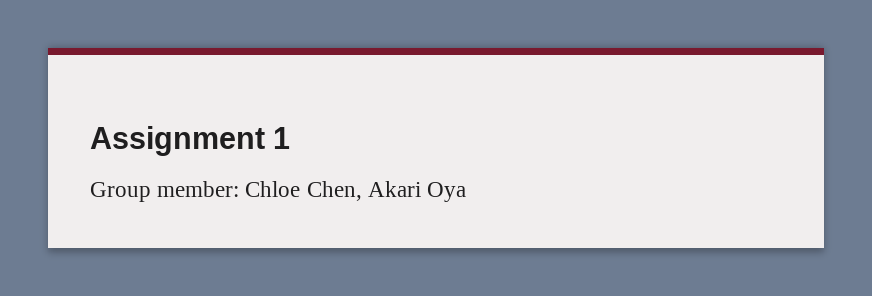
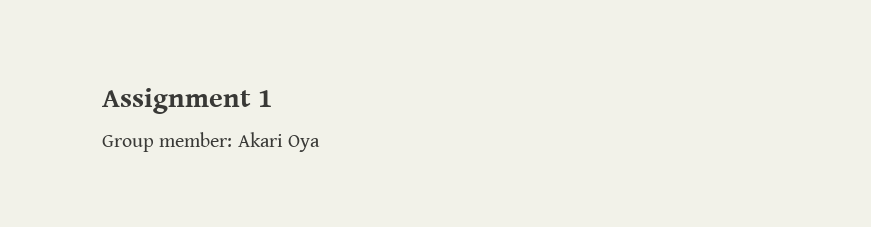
- Group member: Chloe Chen, Akari Oya
+ Group member: Akari Oya

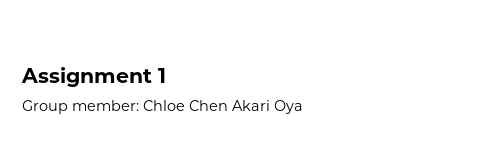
- Group member: Akari Oya
+ Group member: Chloe Chen Akari Oya

